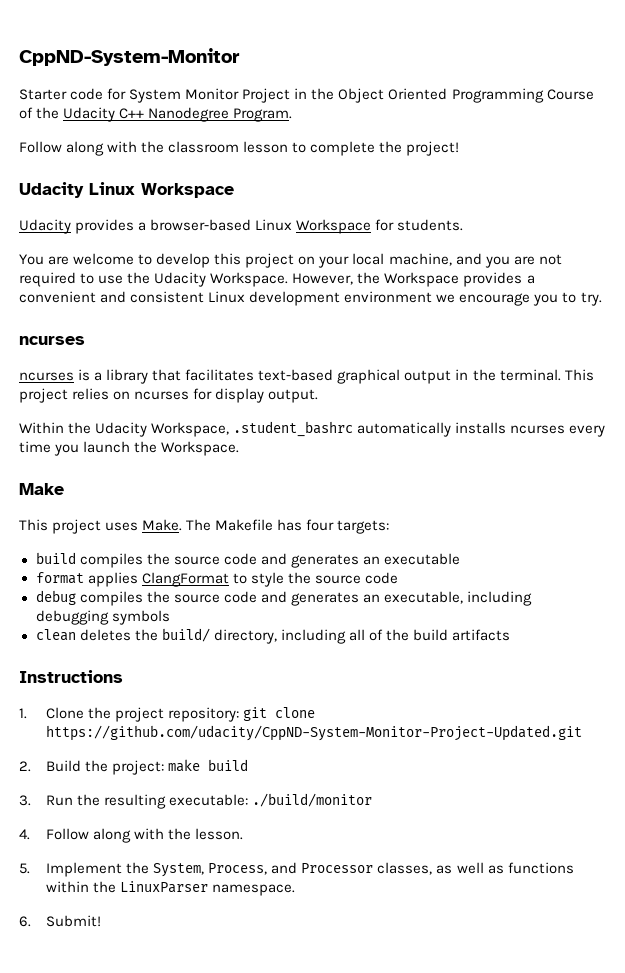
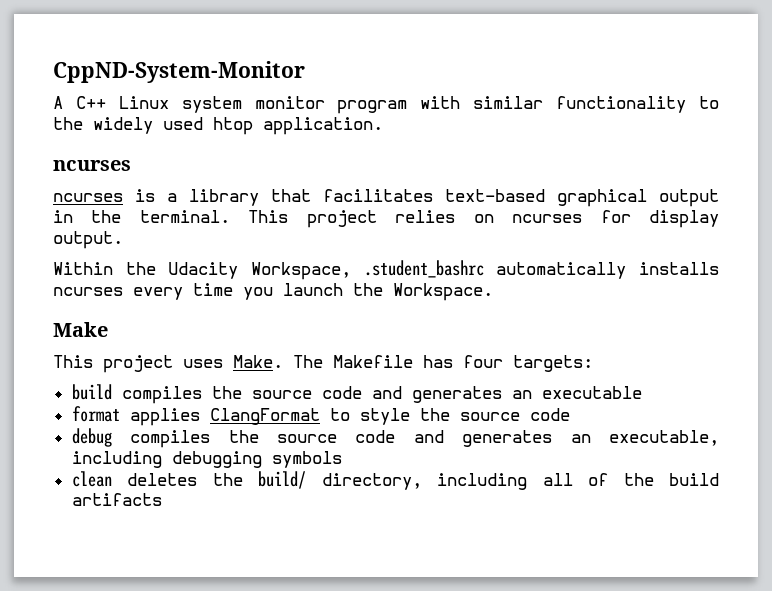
- Starter code for System Monitor Project in the Object Oriented Programming Course of the Udacity C++ Nanodegree Program.
- Follow along with the classroom lesson to complete the project!
- Udacity Linux Workspace
- Udacity provides a browser-based Linux Workspace for students.
- You are welcome to develop this project on your local machine, and you are not required to use the Udacity Workspace. However, the Workspace provides a convenient and consistent Linux development environment we encourage you to try.
+ A C++ Linux system monitor program with similar functionality to the widely used htop application.
- Instructions
- 1. Clone the project repository: git clone https://github.com/udacity/CppND-System-Monitor-Project-Updated.git
- 2. Build the project: make build
- 3. Run the resulting executable: ./build/monitor
- 4. Follow along with the lesson.
- 5. Implement the System, Process, and Processor classes, as well as functions within the LinuxParser namespace.
- 6. Submit!

